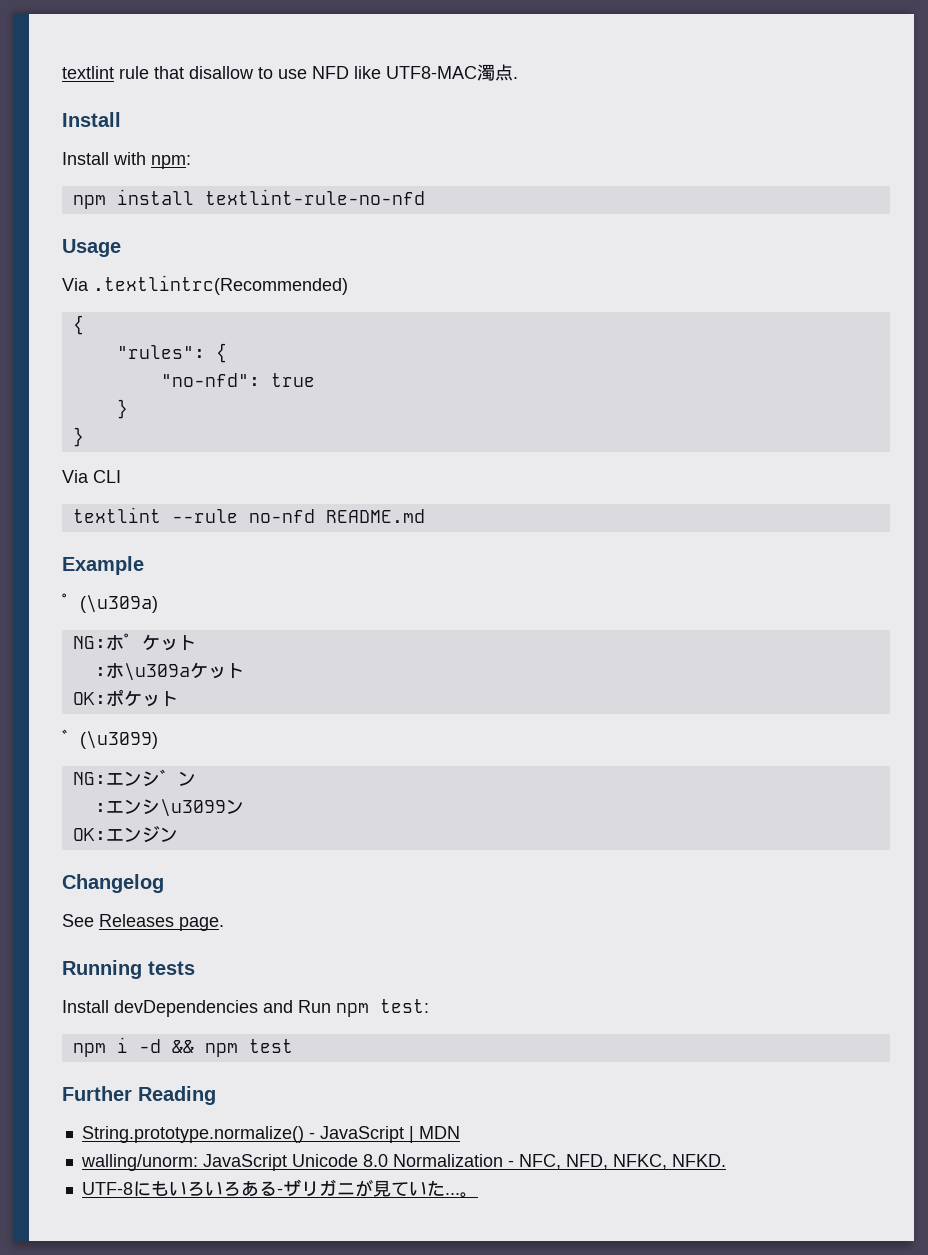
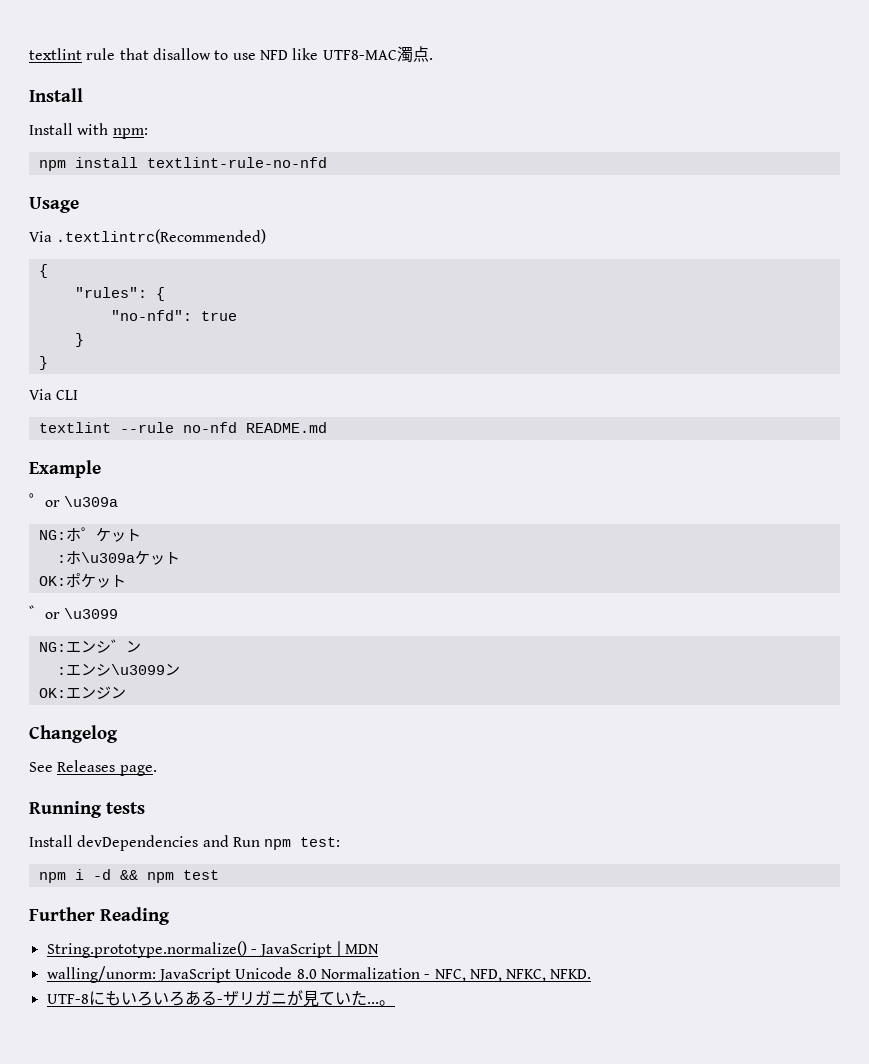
- ゜(\u309a)
+ ゜or \u309a
- ゛(\u3099)
+ ゛or \u3099

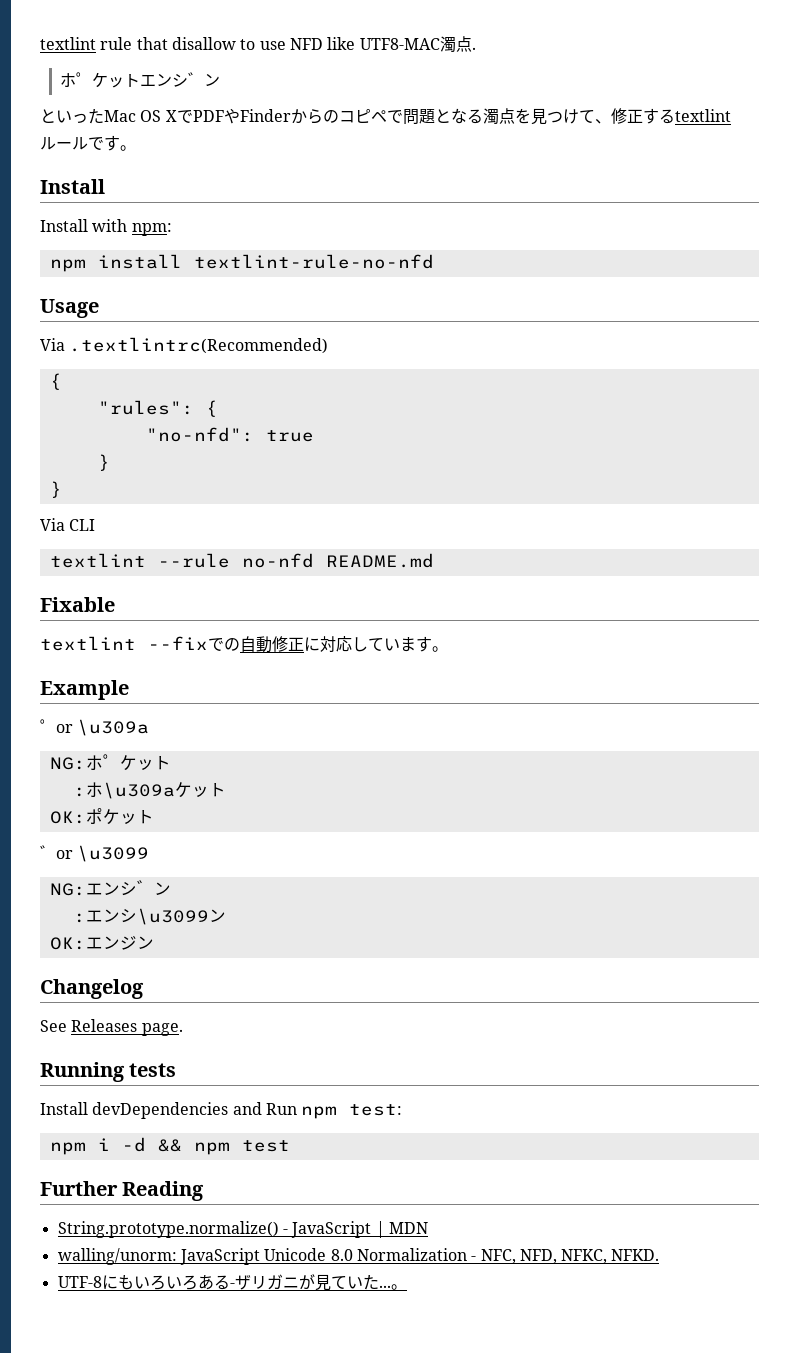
+ ホ゜ケットエンシ゛ン
+ といったMac OS XでPDFやFinderからのコピペで問題となる濁点を見つけて、修正するtextlintルールです。
+ Fixable
+ textlint --fixでの自動修正に対応しています。

